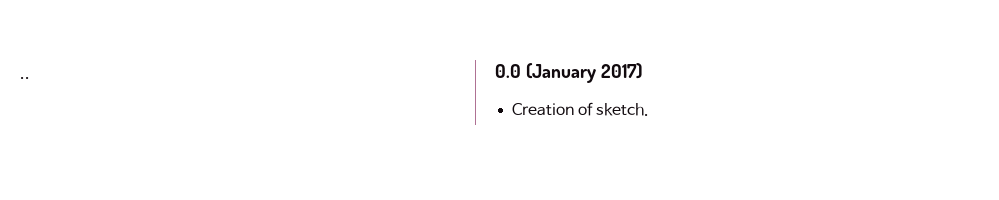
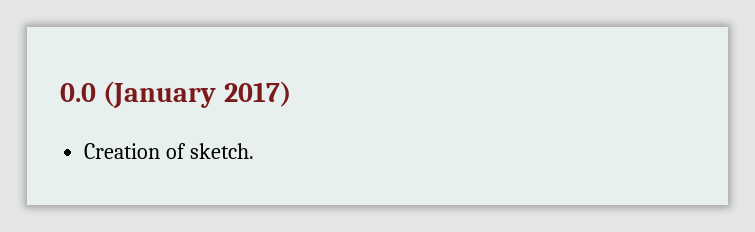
- ..

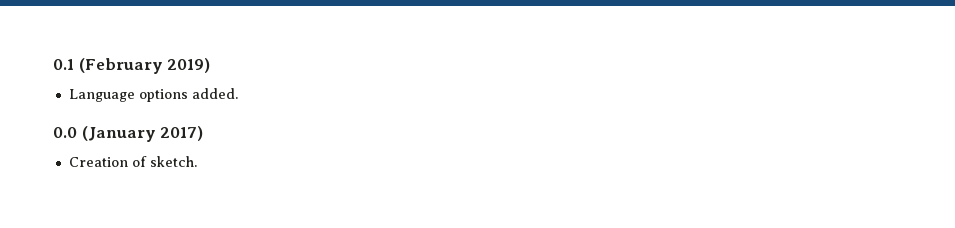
+ 0.1 (February 2019)
+ Language options added.

